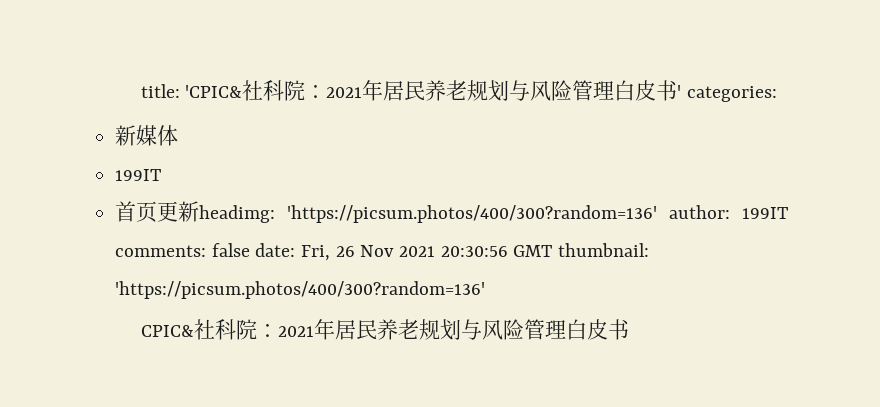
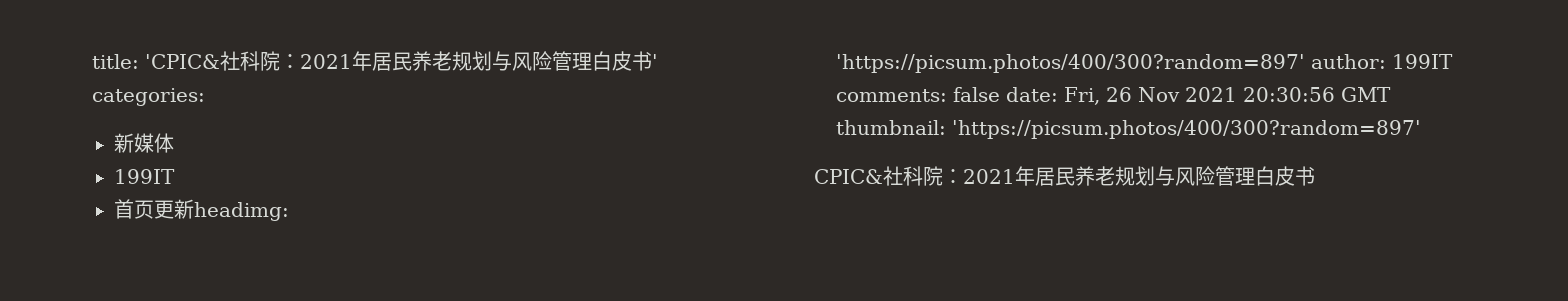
- 首页更新headimg: 'https://picsum.photos/400/300?random=136' author: 199IT comments: false date: Fri, 26 Nov 2021 20:30:56 GMT thumbnail: 'https://picsum.photos/400/300?random=136'
+ 首页更新headimg: 'https://picsum.photos/400/300?random=897' author: 199IT comments: false date: Fri, 26 Nov 2021 20:30:56 GMT thumbnail: 'https://picsum.photos/400/300?random=897'

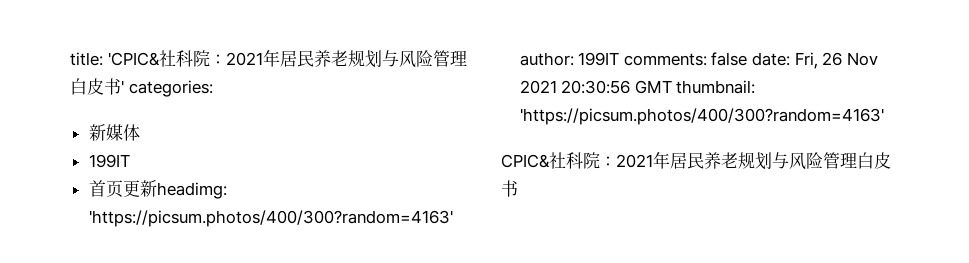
- 首页更新headimg: 'https://picsum.photos/400/300?random=897' author: 199IT comments: false date: Fri, 26 Nov 2021 20:30:56 GMT thumbnail: 'https://picsum.photos/400/300?random=897'
+ 首页更新headimg: 'https://picsum.photos/400/300?random=4163' author: 199IT comments: false date: Fri, 26 Nov 2021 20:30:56 GMT thumbnail: 'https://picsum.photos/400/300?random=4163'

